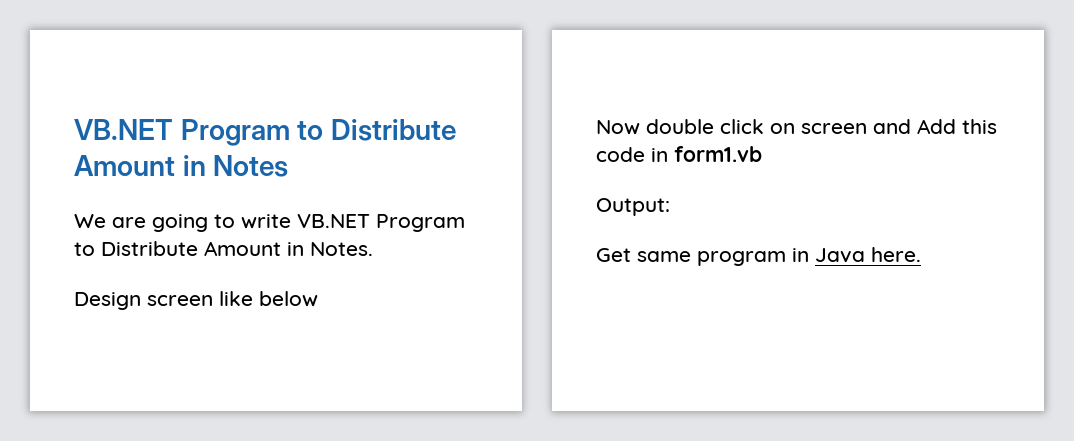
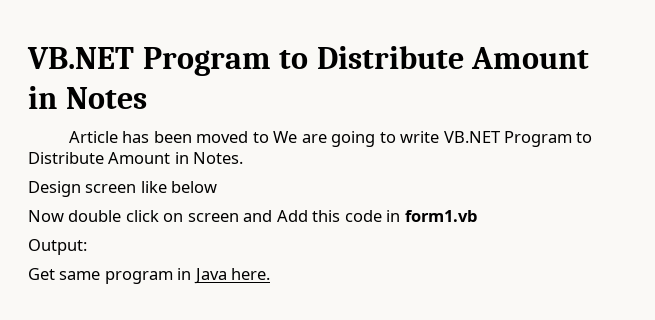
- We are going to write VB.NET Program to Distribute Amount in Notes.
+ Article has been moved to We are going to write VB.NET Program to Distribute Amount in Notes.

